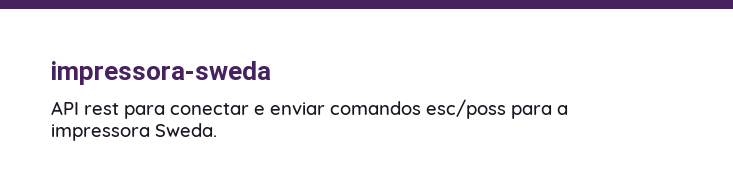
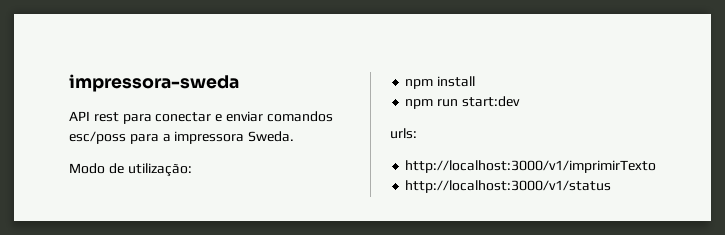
+ Modo de utilização:
+ npm install
+ npm run start:dev
+ urls:
+ http://localhost:3000/v1/imprimirTexto
+ http://localhost:3000/v1/status

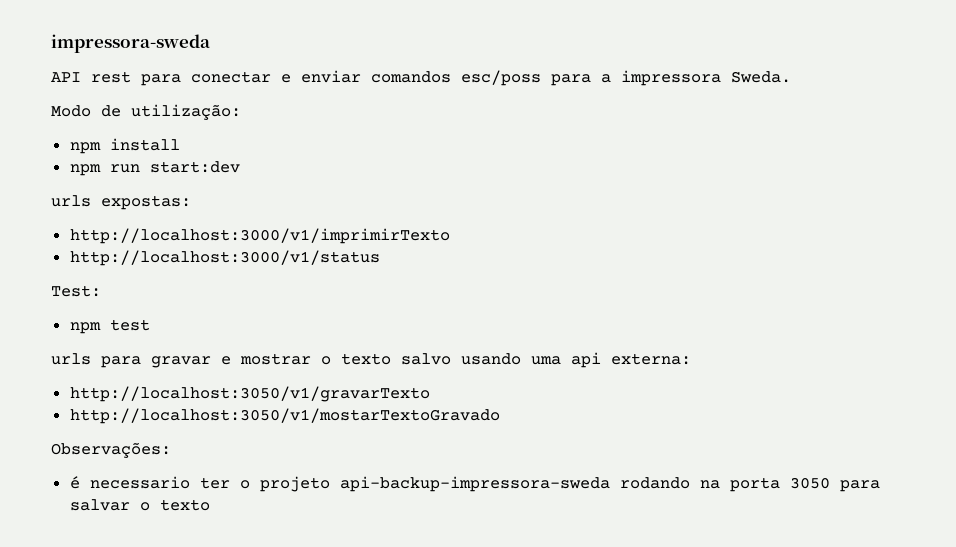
- urls:
+ urls expostas:
+ Test:
+ npm test
+ urls para gravar e mostrar o texto salvo usando uma api externa:
+ http://localhost:3050/v1/gravarTexto
+ http://localhost:3050/v1/mostarTextoGravado
+ Observações:
+ é necessario ter o projeto api-backup-impressora-sweda rodando na porta 3050 para salvar o texto

